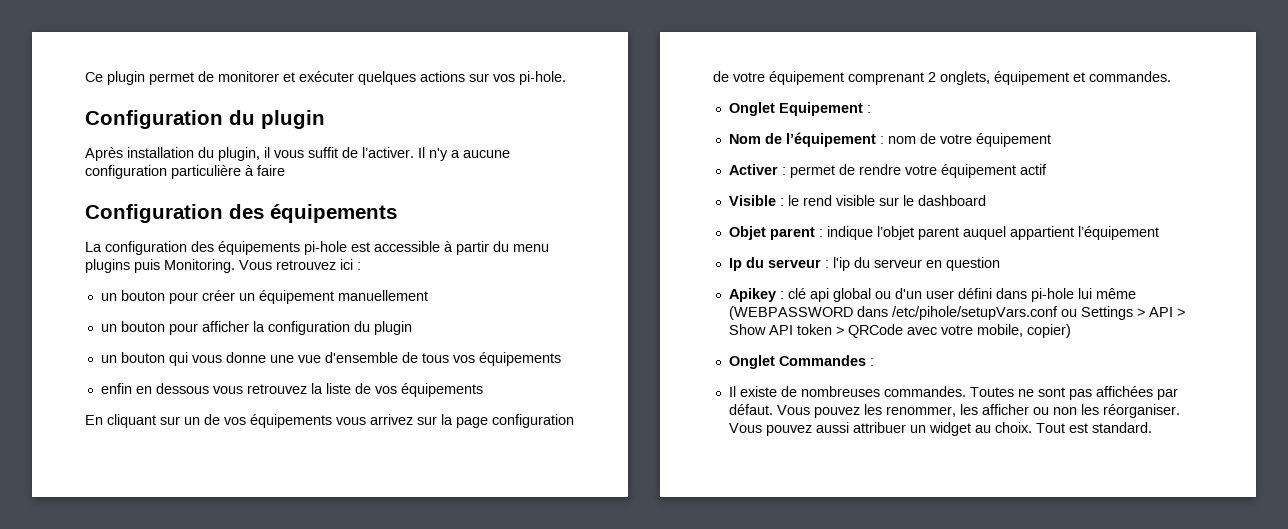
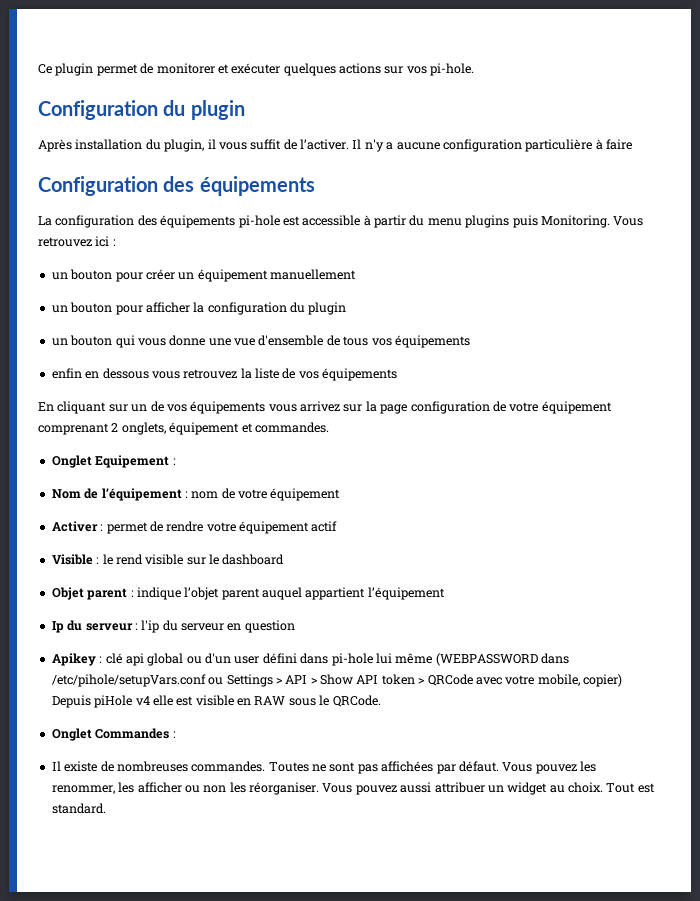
- Apikey : clé api global ou d'un user défini dans pi-hole lui même (WEBPASSWORD dans /etc/pihole/setupVars.conf ou Settings > API > Show API token > QRCode avec votre mobile, copier)
+ Apikey : clé api global ou d'un user défini dans pi-hole lui même (WEBPASSWORD dans /etc/pihole/setupVars.conf ou Settings > API > Show API token > QRCode avec votre mobile, copier) Depuis piHole v4 elle est visible en RAW sous le QRCode.

